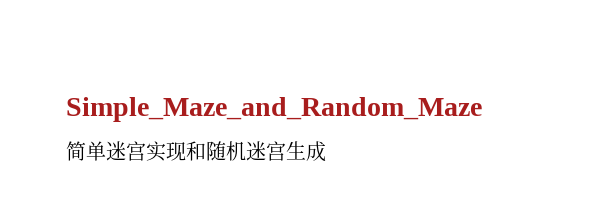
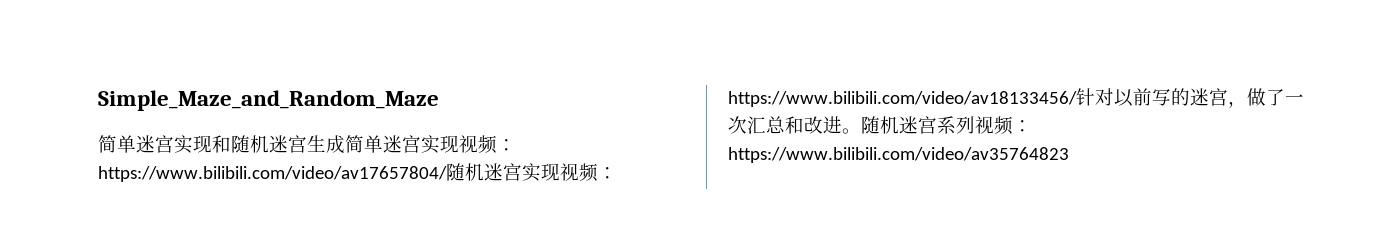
- 简单迷宫实现和随机迷宫生成
+ 简单迷宫实现和随机迷宫生成简单迷宫实现视频：https://www.bilibili.com/video/av17657804/随机迷宫实现视频：https://www.bilibili.com/video/av18133456/针对以前写的迷宫，做了一次汇总和改进。随机迷宫系列视频：https://www.bilibili.com/video/av35764823

